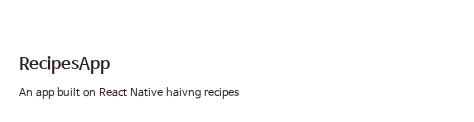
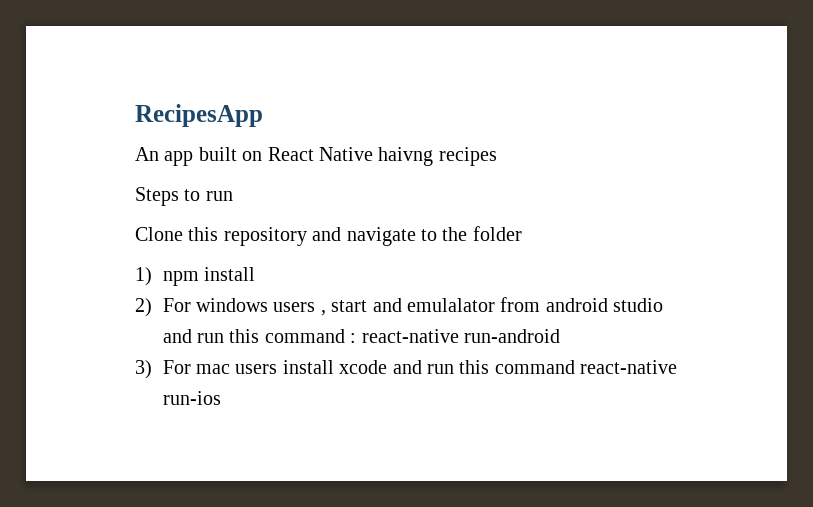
+ Steps to run
+ Clone this repository and navigate to the folder
+ 1) npm install
+ 2) For windows users , start and emulalator from android studio and run this command : react-native run-android
+ 3) For mac users install xcode and run this command react-native run-ios

